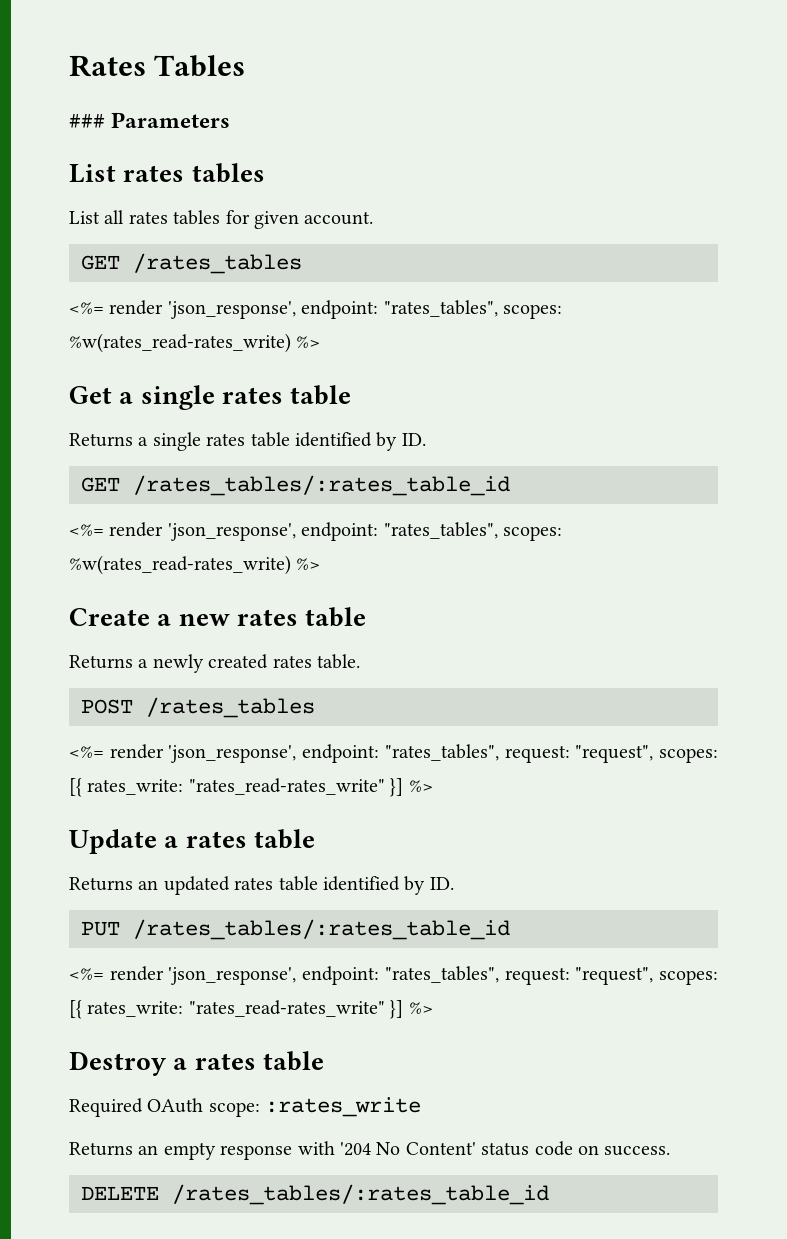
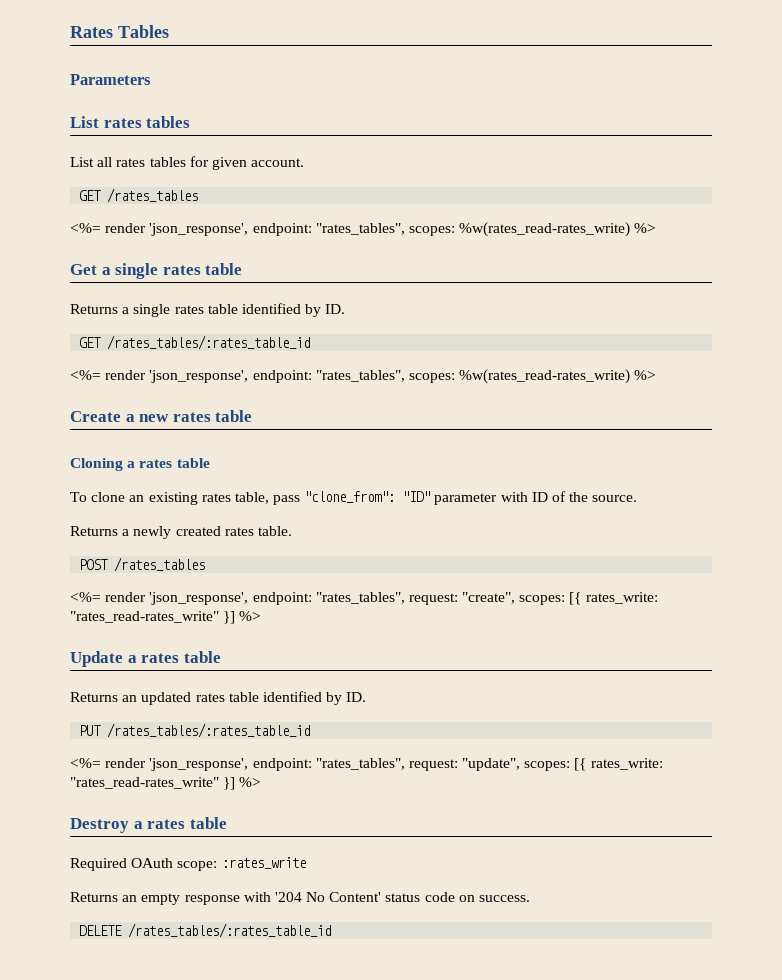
- ### Parameters
+ Parameters
+ Cloning a rates table
+ To clone an existing rates table, pass "clone_from": "ID" parameter with ID of the source.
  POST /rates_tables
- <%= render 'json_response', endpoint: "rates_tables", request: "request", scopes: [{ rates_write: "rates_read-rates_write" }] %>
+ <%= render 'json_response', endpoint: "rates_tables", request: "create", scopes: [{ rates_write: "rates_read-rates_write" }] %>
  PUT /rates_tables/:rates_table_id
- <%= render 'json_response', endpoint: "rates_tables", request: "request", scopes: [{ rates_write: "rates_read-rates_write" }] %>
+ <%= render 'json_response', endpoint: "rates_tables", request: "update", scopes: [{ rates_write: "rates_read-rates_write" }] %>

